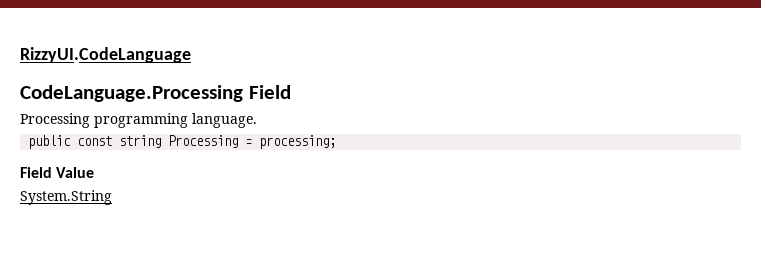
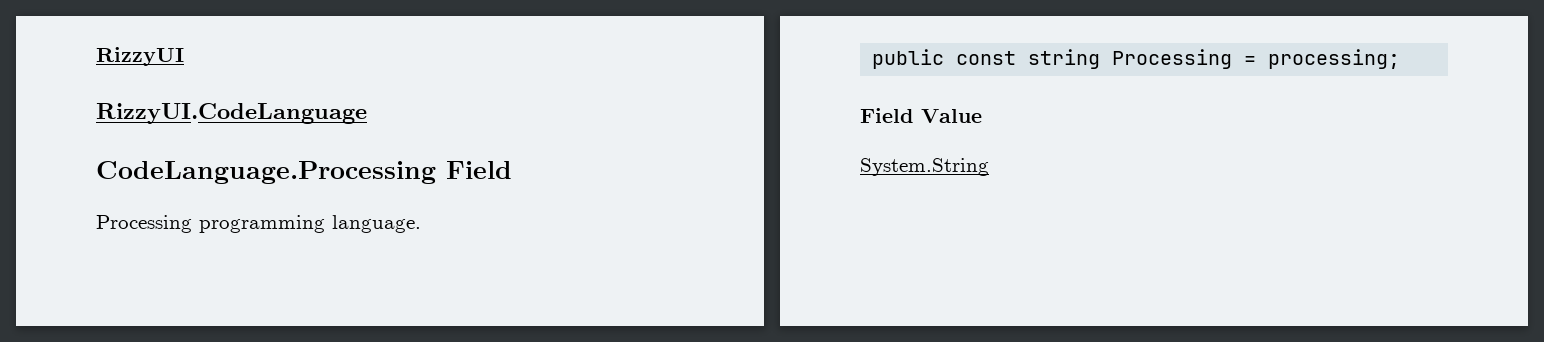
+ RizzyUI

